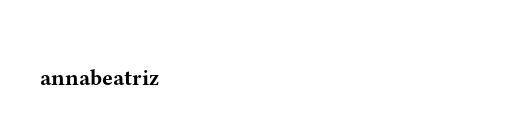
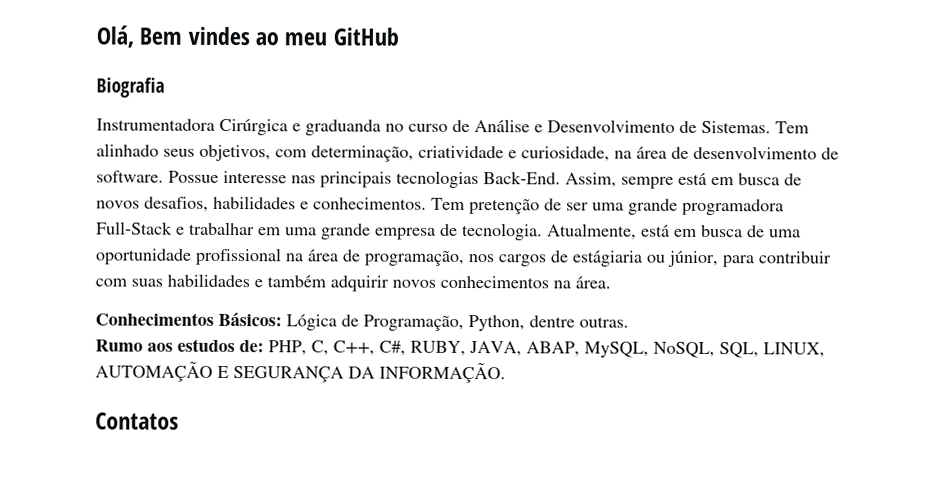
- annabeatriz
+ Olá, Bem vindes ao meu GitHub
+ Biografia
+ Instrumentadora Cirúrgica e graduanda no curso de Análise e Desenvolvimento de Sistemas. Tem alinhado seus objetivos, com determinação, criatividade e curiosidade, na área de desenvolvimento de software. Possue interesse nas principais tecnologias Back-End. Assim, sempre está em busca de novos desafios, habilidades e conhecimentos. Tem pretenção de ser uma grande programadora Full-Stack e trabalhar em uma grande empresa de tecnologia. Atualmente, está em busca de uma oportunidade profissional na área de programação, nos cargos de estágiaria ou júnior, para contribuir com suas habilidades e também adquirir novos conhecimentos na área.
+ Conhecimentos Básicos: Lógica de Programação, Python, dentre outras.
+ Rumo aos estudos de: PHP, C, C++, C#, RUBY, JAVA, ABAP, MySQL, NoSQL, SQL, LINUX, AUTOMAÇÃO E SEGURANÇA DA INFORMAÇÃO.
+ Contatos

